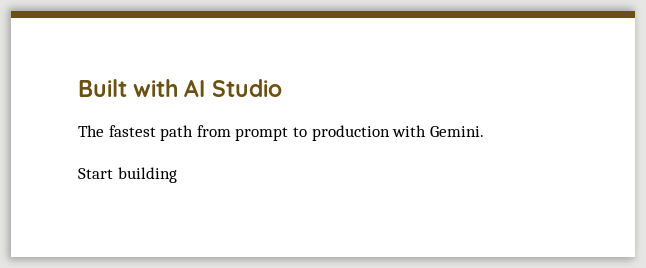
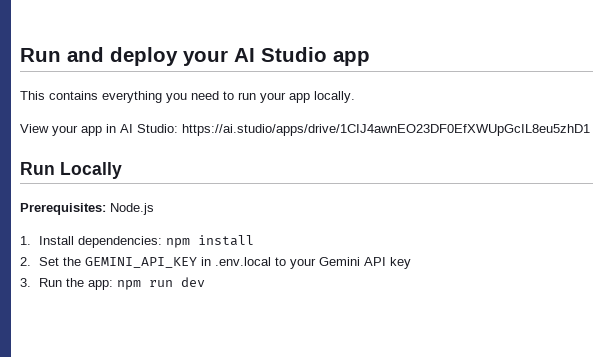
- Built with AI Studio
- The fastest path from prompt to production with Gemini.
- Start building
+ Run and deploy your AI Studio app
+ This contains everything you need to run your app locally.
+ View your app in AI Studio: https://ai.studio/apps/drive/1CIJ4awnEO23DF0EfXWUpGcIL8eu5zhD1
+ Run Locally
+ Prerequisites: Node.js
+ 1. Install dependencies: npm install
+ 2. Set the GEMINI_API_KEY in .env.local to your Gemini API key
+ 3. Run the app: npm run dev

